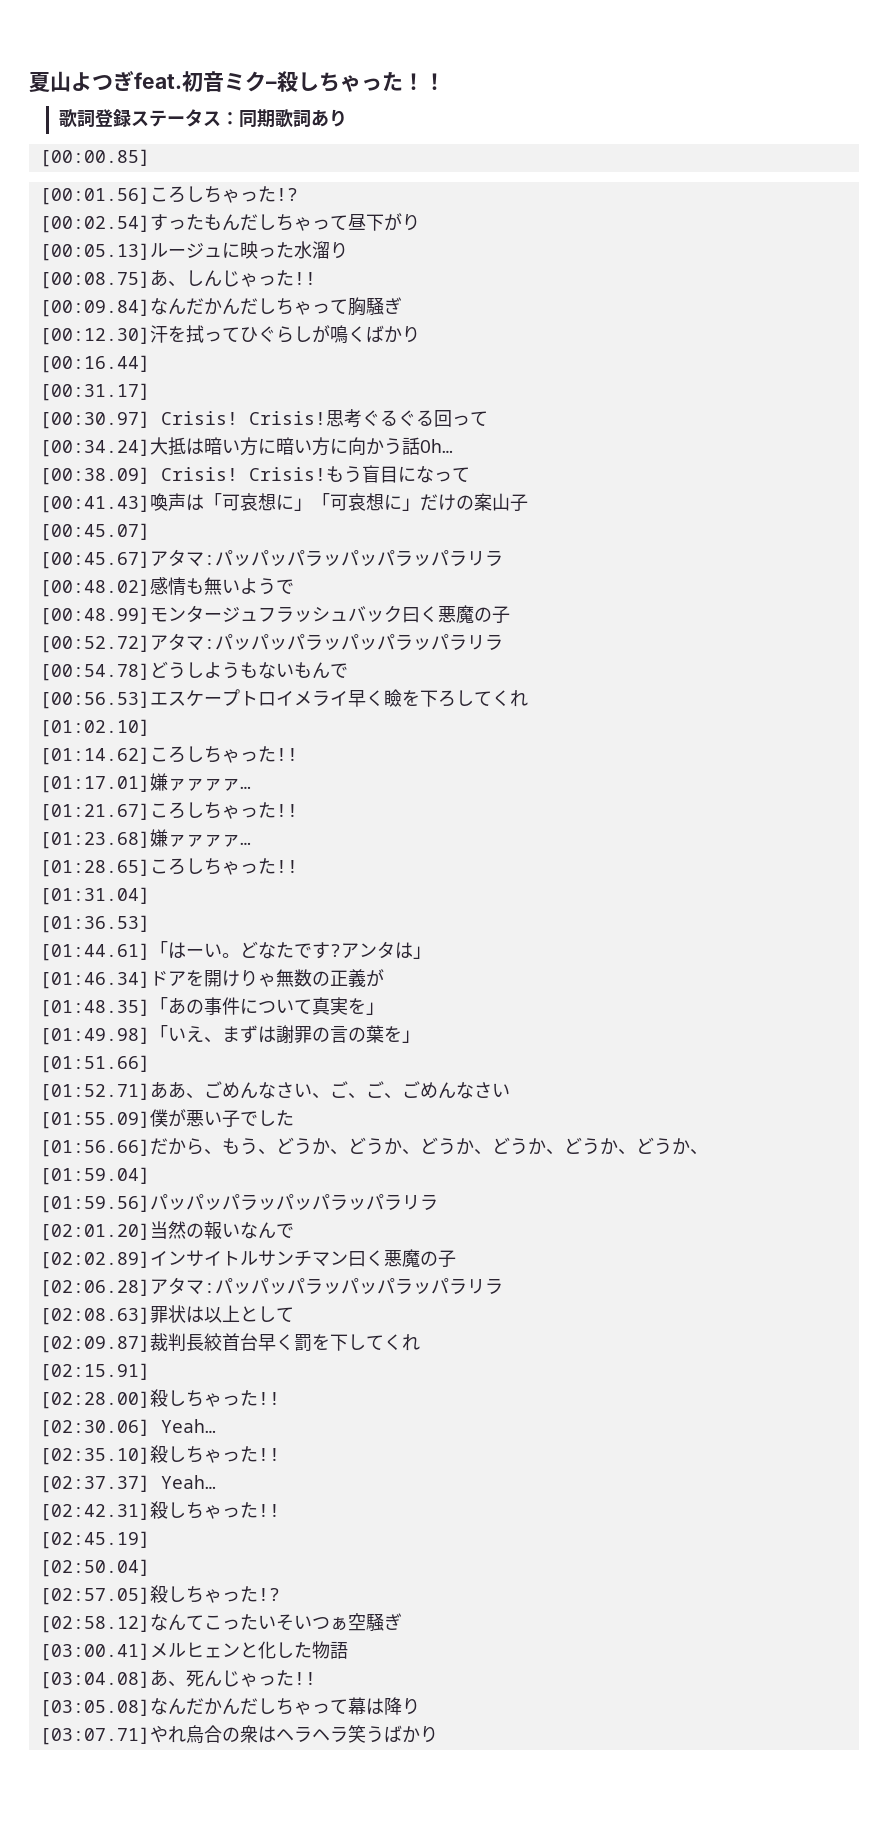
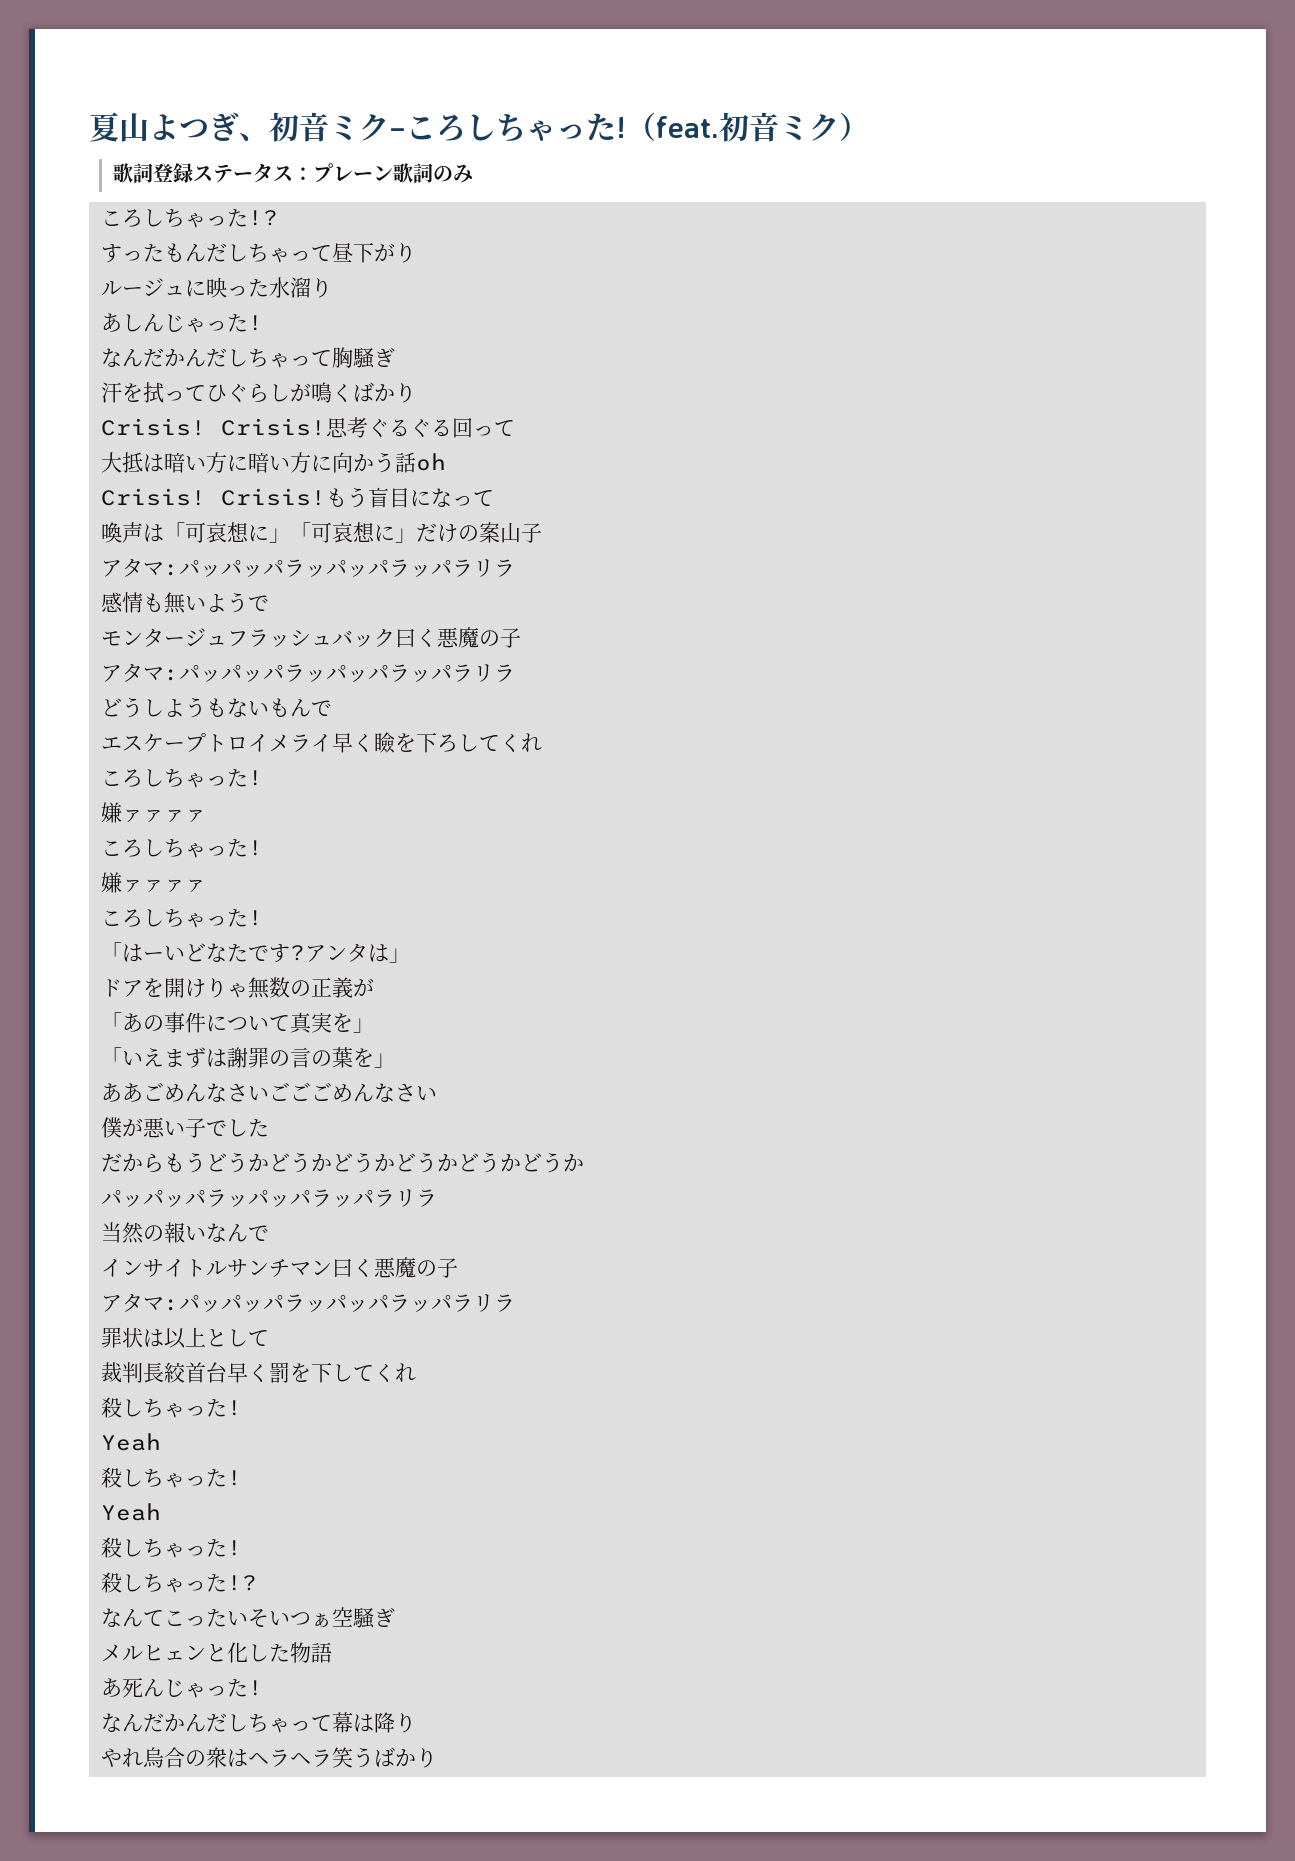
- 夏山よつぎfeat.初音ミク–殺しちゃった！！
+ 夏山よつぎ、初音ミク–ころしちゃった!（feat.初音ミク）
- 歌詞登録ステータス：同期歌詞あり
- [00:00.85]
- [00:01.56]ころしちゃった!?
+ 歌詞登録ステータス：プレーン歌詞のみ
+ ころしちゃった!?
- [00:02.54]すったもんだしちゃって昼下がり
+ すったもんだしちゃって昼下がり
- [00:05.13]ルージュに映った水溜り
+ ルージュに映った水溜り
- [00:08.75]あ、しんじゃった!!
- [00:09.84]なんだかんだしちゃって胸騒ぎ
+ あしんじゃった!
+ なんだかんだしちゃって胸騒ぎ
- [00:12.30]汗を拭ってひぐらしが鳴くばかり
- [00:16.44]
- [00:31.17]
- [00:30.97] Crisis!
+ 汗を拭ってひぐらしが鳴くばかり
+ Crisis!
- [00:34.24]大抵は暗い方に暗い方に向かう話Oh…
- [00:38.09] Crisis!
+ 大抵は暗い方に暗い方に向かう話oh
+ Crisis!
- [00:41.43]喚声は「可哀想に」「可哀想に」だけの案山子
- [00:45.07]
- [00:45.67]アタマ:パッパッパラッパッパラッパラリラ
+ 喚声は「可哀想に」「可哀想に」だけの案山子
+ アタマ:パッパッパラッパッパラッパラリラ
- [00:48.02]感情も無いようで
+ 感情も無いようで
- [00:48.99]モンタージュフラッシュバック曰く悪魔の子
- [00:52.72]アタマ:パッパッパラッパッパラッパラリラ
+ モンタージュフラッシュバック曰く悪魔の子
+ アタマ:パッパッパラッパッパラッパラリラ
- [00:54.78]どうしようもないもんで
+ どうしようもないもんで
- [00:56.53]エスケープトロイメライ早く瞼を下ろしてくれ
- [01:02.10]
- [01:14.62]ころしちゃった!!
- [01:17.01]嫌ァァァァ…
- [01:21.67]ころしちゃった!!
- [01:23.68]嫌ァァァァ…
- [01:28.65]ころしちゃった!!
- [01:31.04]
- [01:36.53]
- [01:44.61]「はーい。どなたです?
+ エスケープトロイメライ早く瞼を下ろしてくれ
+ ころしちゃった!
+ 嫌ァァァァ
+ ころしちゃった!
+ 嫌ァァァァ
+ ころしちゃった!
+ 「はーいどなたです?
- [01:46.34]ドアを開けりゃ無数の正義が
+ ドアを開けりゃ無数の正義が
- [01:48.35]「あの事件について真実を」
+ 「あの事件について真実を」
- [01:49.98]「いえ、まずは謝罪の言の葉を」
+ 「いえまずは謝罪の言の葉を」
- [01:51.66]
- [01:52.71]ああ、ごめんなさい、ご、ご、ごめんなさい
+ ああごめんなさいごごごめんなさい
- [01:55.09]僕が悪い子でした
+ 僕が悪い子でした
- [01:56.66]だから、もう、どうか、どうか、どうか、どうか、どうか、どうか、
- [01:59.04]
- [01:59.56]パッパッパラッパッパラッパラリラ
- [02:01.20]当然の報いなんで
+ だからもうどうかどうかどうかどうかどうかどうか
+ パッパッパラッパッパラッパラリラ
+ 当然の報いなんで
- [02:02.89]インサイトルサンチマン曰く悪魔の子
- [02:06.28]アタマ:パッパッパラッパッパラッパラリラ
+ インサイトルサンチマン曰く悪魔の子
+ アタマ:パッパッパラッパッパラッパラリラ
- [02:08.63]罪状は以上として
+ 罪状は以上として
- [02:09.87]裁判長絞首台早く罰を下してくれ
- [02:15.91]
- [02:28.00]殺しちゃった!!
- [02:30.06] Yeah…
- [02:35.10]殺しちゃった!!
- [02:37.37] Yeah…
- [02:42.31]殺しちゃった!!
- [02:45.19]
- [02:50.04]
- [02:57.05]殺しちゃった!?
+ 裁判長絞首台早く罰を下してくれ
+ 殺しちゃった!
+ Yeah
+ 殺しちゃった!
+ Yeah
+ 殺しちゃった!
+ 殺しちゃった!?
- [02:58.12]なんてこったいそいつぁ空騒ぎ
+ なんてこったいそいつぁ空騒ぎ
- [03:00.41]メルヒェンと化した物語
+ メルヒェンと化した物語
- [03:04.08]あ、死んじゃった!!
- [03:05.08]なんだかんだしちゃって幕は降り
+ あ死んじゃった!
+ なんだかんだしちゃって幕は降り
- [03:07.71]やれ烏合の衆はヘラヘラ笑うばかり
+ やれ烏合の衆はヘラヘラ笑うばかり

